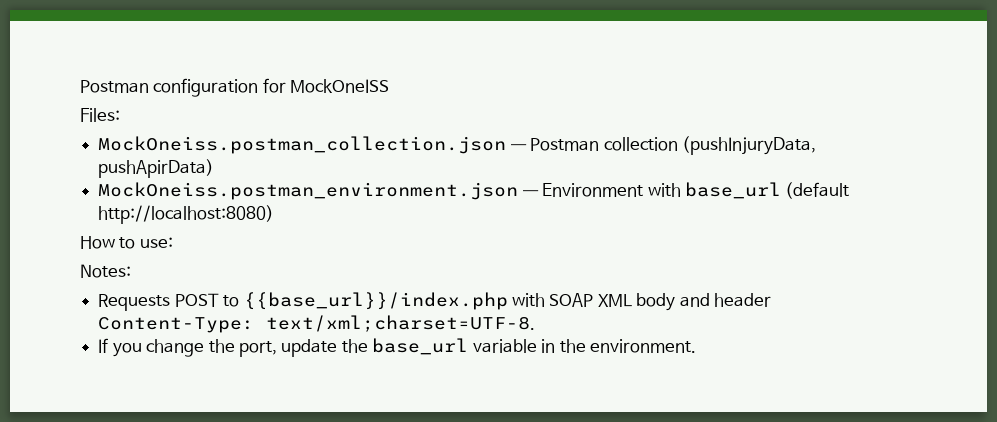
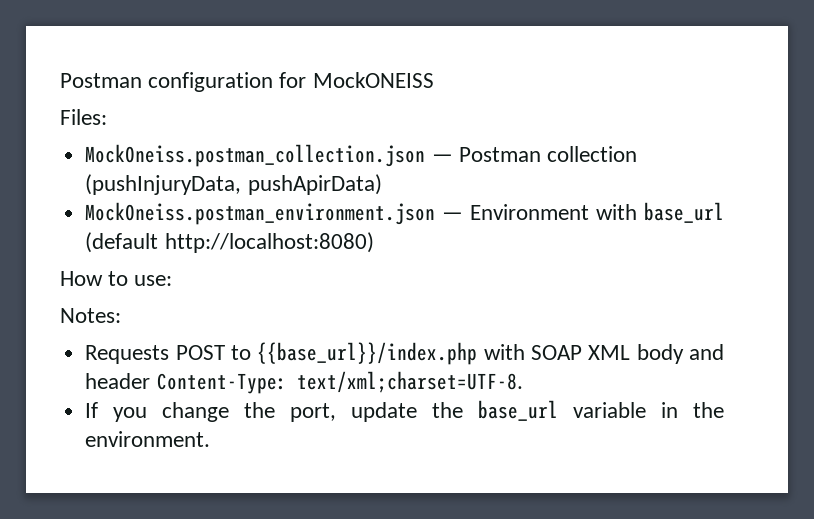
- Postman configuration for MockOneISS
+ Postman configuration for MockONEISS

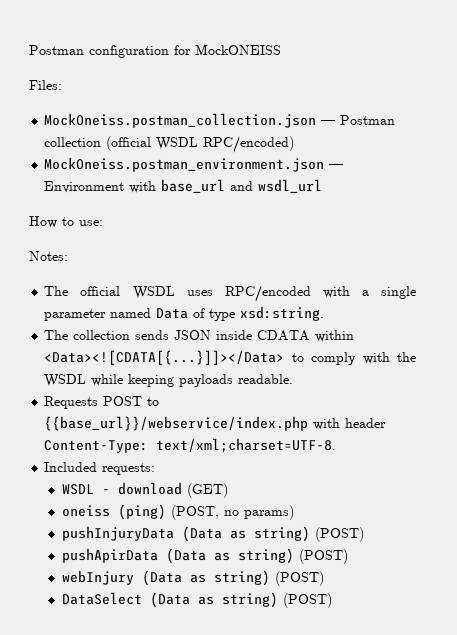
- MockOneiss.postman_collection.json — Postman collection (pushInjuryData, pushApirData)
+ MockOneiss.postman_collection.json — Postman collection (official WSDL RPC/encoded)
- MockOneiss.postman_environment.json — Environment with base_url (default http://localhost:8080)
+ MockOneiss.postman_environment.json — Environment with base_url and wsdl_url
- Requests POST to {{base_url}}/index.php with SOAP XML body and header Content-Type: text/xml;charset=UTF-8.
- If you change the port, update the base_url variable in the environment.
+ The official WSDL uses RPC/encoded with a single parameter named Data of type xsd:string.
+ The collection sends JSON inside CDATA within <Data><![CDATA[{...}]]></Data> to comply with the WSDL while keeping payloads readable.
+ Requests POST to {{base_url}}/webservice/index.php with header Content-Type: text/xml;charset=UTF-8.
+ Included requests:
+ WSDL - download (GET)
+ oneiss (ping) (POST, no params)
+ pushInjuryData (Data as string) (POST)
+ pushApirData (Data as string) (POST)
+ webInjury (Data as string) (POST)
+ DataSelect (Data as string) (POST)

